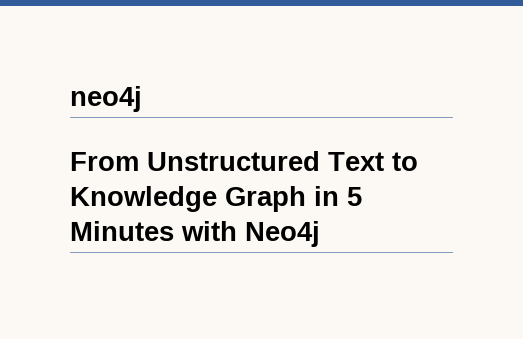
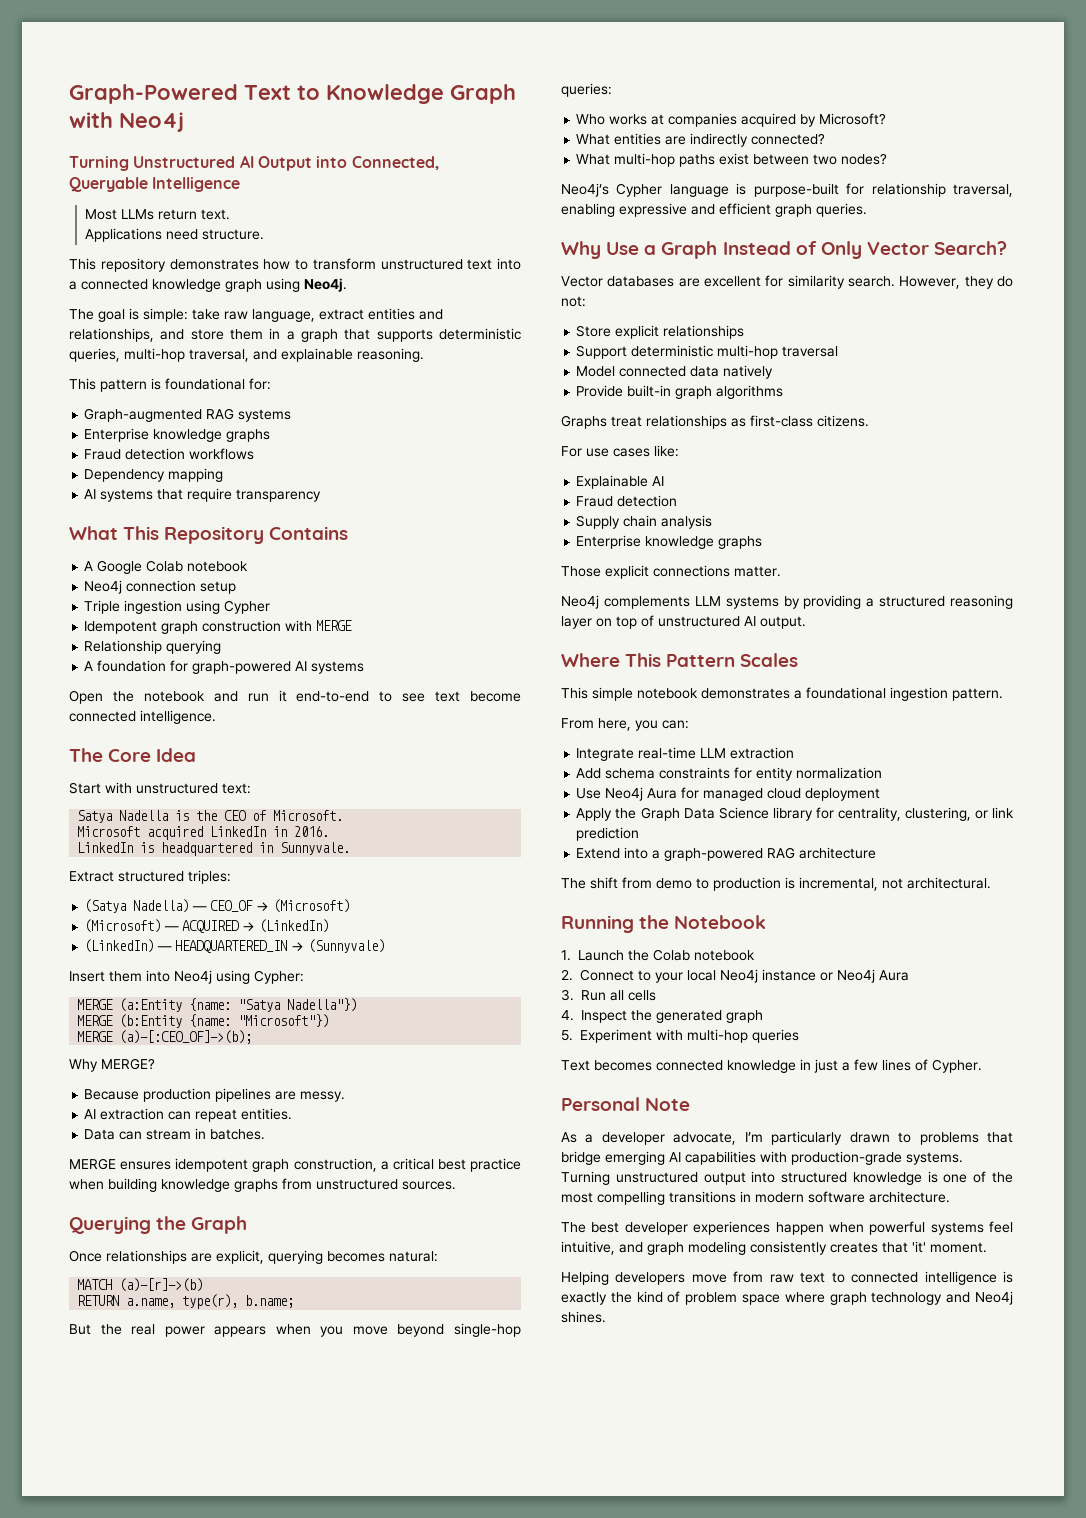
- neo4j
- From Unstructured Text to Knowledge Graph in 5 Minutes with Neo4j
+ Graph-Powered Text to Knowledge Graph with Neo4j
+ Turning Unstructured AI Output into Connected, Queryable Intelligence
+ Most LLMs return text.
+ Applications need structure.
+ This repository demonstrates how to transform unstructured text into a connected knowledge graph using Neo4j.
+ The goal is simple: take raw language, extract entities and relationships, and store them in a graph that supports deterministic queries, multi-hop traversal, and explainable reasoning.
+ This pattern is foundational for:
+ Graph-augmented RAG systems
+ Enterprise knowledge graphs
+ Fraud detection workflows
+ Dependency mapping
+ AI systems that require transparency
+ What This Repository Contains
+ A Google Colab notebook
+ Neo4j connection setup
+ Triple ingestion using Cypher
+ Idempotent graph construction with MERGE
+ Relationship querying
+ A foundation for graph-powered AI systems
+ Open the notebook and run it end-to-end to see text become connected intelligence.
+ The Core Idea
+ Start with unstructured text:
+ Satya Nadella is the CEO of Microsoft.
+ Microsoft acquired LinkedIn in 2016.
+ LinkedIn is headquartered in Sunnyvale.
+ Extract structured triples:
+ (Satya Nadella) — CEO_OF → (Microsoft)
+ (Microsoft) — ACQUIRED → (LinkedIn)
+ (LinkedIn) — HEADQUARTERED_IN → (Sunnyvale)
+ Insert them into Neo4j using Cypher:
+ MERGE (a:Entity {name: "Satya Nadella"})
+ MERGE (b:Entity {name: "Microsoft"})
+ MERGE (a)-[:CEO_OF]->(b);
+ Why MERGE?
+ Because production pipelines are messy.
+ AI extraction can repeat entities.
+ Data can stream in batches.
+ MERGE ensures idempotent graph construction, a critical best practice when building knowledge graphs from unstructured sources.
+ Querying the Graph
+ Once relationships are explicit, querying becomes natural:
+ MATCH (a)-[r]->(b)
+ RETURN a.name, type(r), b.name;
+ But the real power appears when you move beyond single-hop queries:
+ Who works at companies acquired by Microsoft?
+ What entities are indirectly connected?
+ What multi-hop paths exist between two nodes?
+ Neo4j’s Cypher language is purpose-built for relationship traversal, enabling expressive and efficient graph queries.
+ Why Use a Graph Instead of Only Vector Search?
+ Vector databases are excellent for similarity search. However, they do not:
+ Store explicit relationships
+ Support deterministic multi-hop traversal
+ Model connected data natively
+ Provide built-in graph algorithms
+ Graphs treat relationships as first-class citizens.
+ For use cases like:
+ Explainable AI
+ Fraud detection
+ Supply chain analysis
+ Enterprise knowledge graphs
+ Those explicit connections matter.
+ Neo4j complements LLM systems by providing a structured reasoning layer on top of unstructured AI output.
+ Where This Pattern Scales
+ This simple notebook demonstrates a foundational ingestion pattern.
+ From here, you can:
+ Integrate real-time LLM extraction
+ Add schema constraints for entity normalization
+ Use Neo4j Aura for managed cloud deployment
+ Apply the Graph Data Science library for centrality, clustering, or link prediction
+ Extend into a graph-powered RAG architecture
+ The shift from demo to production is incremental, not architectural.
+ Running the Notebook
+ 1. Launch the Colab notebook
+ 2. Connect to your local Neo4j instance or Neo4j Aura
+ 3. Run all cells
+ 4. Inspect the generated graph
+ 5. Experiment with multi-hop queries
+ Text becomes connected knowledge in just a few lines of Cypher.
+ Personal Note
+ As a developer advocate, I’m particularly drawn to problems that bridge emerging AI capabilities with production-grade systems. Turning unstructured output into structured knowledge is one of the most compelling transitions in modern software architecture.
+ The best developer experiences happen when powerful systems feel intuitive, and graph modeling consistently creates that 'it' moment.
+ Helping developers move from raw text to connected intelligence is exactly the kind of problem space where graph technology and Neo4j shines.

